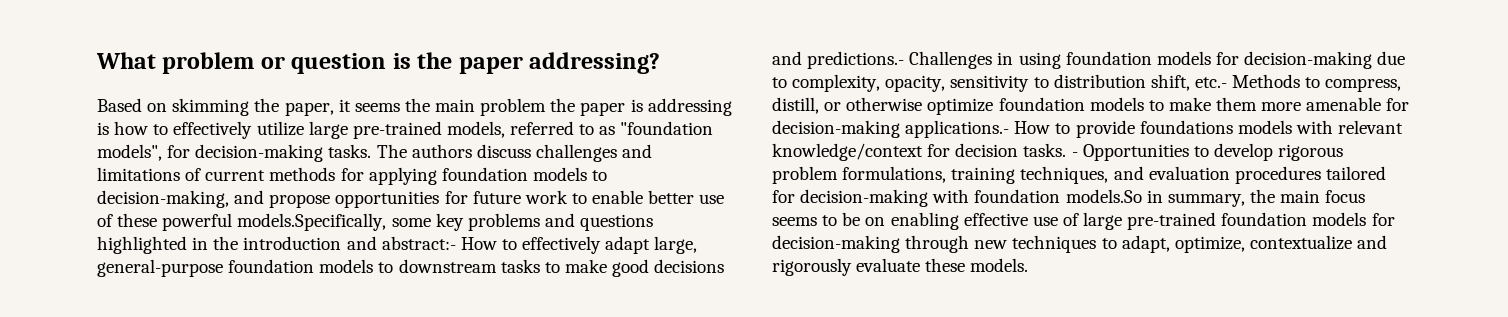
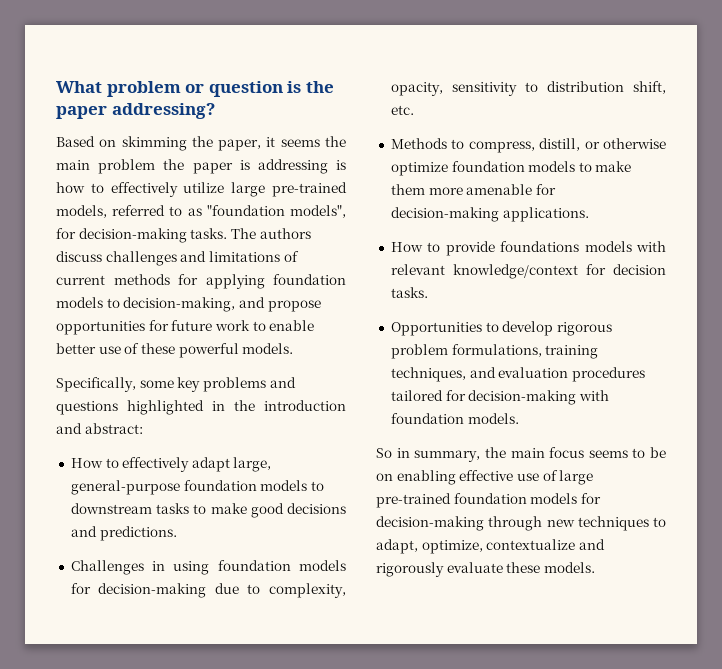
- The authors discuss challenges and limitations of current methods for applying foundation models to decision-making, and propose opportunities for future work to enable better use of these powerful models.Specifically, some key problems and questions highlighted in the introduction and abstract:- How to effectively adapt large, general-purpose foundation models to downstream tasks to make good decisions and predictions.- Challenges in using foundation models for decision-making due to complexity, opacity, sensitivity to distribution shift, etc.- Methods to compress, distill, or otherwise optimize foundation models to make them more amenable for decision-making applications.- How to provide foundations models with relevant knowledge/context for decision tasks. - Opportunities to develop rigorous problem formulations, training techniques, and evaluation procedures tailored for decision-making with foundation models.So in summary, the main focus seems to be on enabling effective use of large pre-trained foundation models for decision-making through new techniques to adapt, optimize, contextualize and rigorously evaluate these models.
+ The authors discuss challenges and limitations of current methods for applying foundation models to decision-making, and propose opportunities for future work to enable better use of these powerful models.
+ Specifically, some key problems and questions highlighted in the introduction and abstract:
+ How to effectively adapt large, general-purpose foundation models to downstream tasks to make good decisions and predictions.
+ Challenges in using foundation models for decision-making due to complexity, opacity, sensitivity to distribution shift, etc.
+ Methods to compress, distill, or otherwise optimize foundation models to make them more amenable for decision-making applications.
+ How to provide foundations models with relevant knowledge/context for decision tasks.
+ Opportunities to develop rigorous problem formulations, training techniques, and evaluation procedures tailored for decision-making with foundation models.
+ So in summary, the main focus seems to be on enabling effective use of large pre-trained foundation models for decision-making through new techniques to adapt, optimize, contextualize and rigorously evaluate these models.

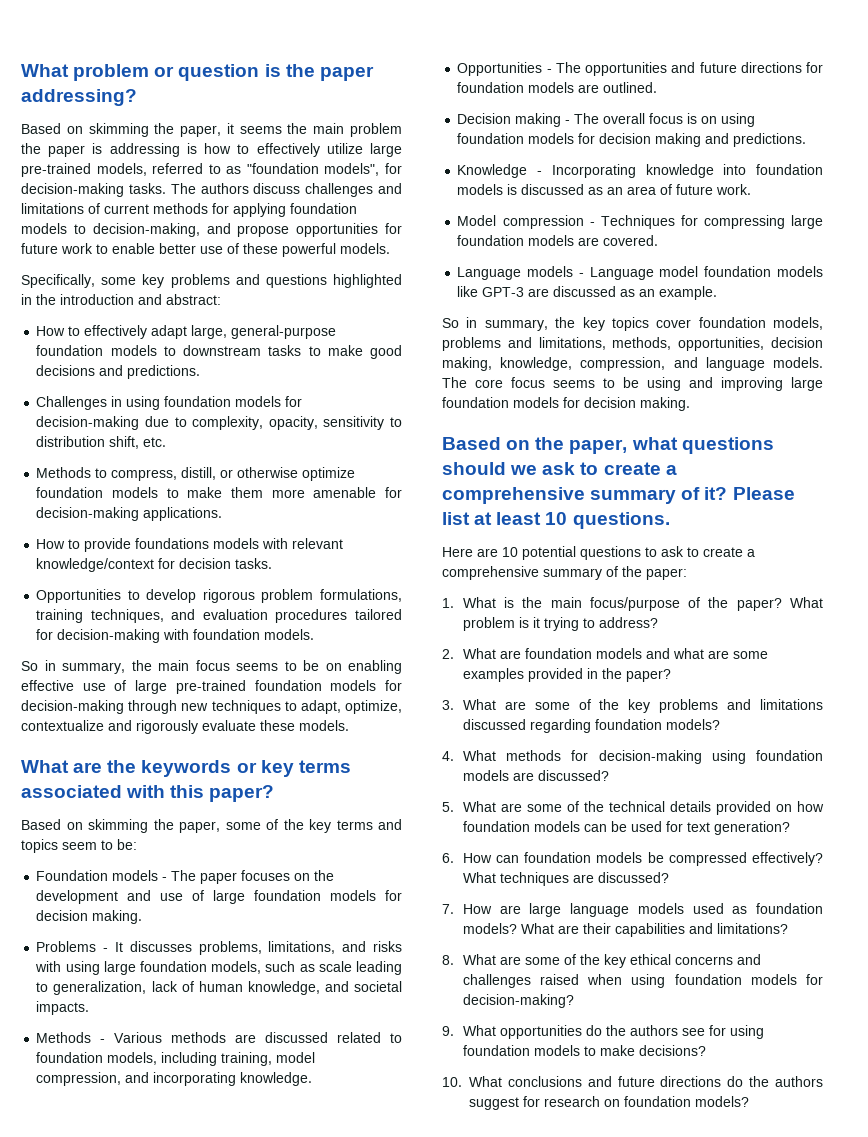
+ What are the keywords or key terms associated with this paper?
+ Based on skimming the paper, some of the key terms and topics seem to be:
+ Foundation models - The paper focuses on the development and use of large foundation models for decision making.
+ Problems - It discusses problems, limitations, and risks with using large foundation models, such as scale leading to generalization, lack of human knowledge, and societal impacts.
+ Methods - Various methods are discussed related to foundation models, including training, model compression, and incorporating knowledge.
+ Opportunities - The opportunities and future directions for foundation models are outlined.
+ Decision making - The overall focus is on using foundation models for decision making and predictions.
+ Knowledge - Incorporating knowledge into foundation models is discussed as an area of future work.
+ Model compression - Techniques for compressing large foundation models are covered.
+ Language models - Language model foundation models like GPT-3 are discussed as an example.
+ So in summary, the key topics cover foundation models, problems and limitations, methods, opportunities, decision making, knowledge, compression, and language models. The core focus seems to be using and improving large foundation models for decision making.
+ Based on the paper, what questions should we ask to create a comprehensive summary of it? Please list at least 10 questions.
+ Here are 10 potential questions to ask to create a comprehensive summary of the paper:
+ 1. What is the main focus/purpose of the paper? What problem is it trying to address?
+ 2. What are foundation models and what are some examples provided in the paper?
+ 3. What are some of the key problems and limitations discussed regarding foundation models?
+ 4. What methods for decision-making using foundation models are discussed?
+ 5. What are some of the technical details provided on how foundation models can be used for text generation?
+ 6. How can foundation models be compressed effectively? What techniques are discussed?
+ 7. How are large language models used as foundation models? What are their capabilities and limitations?
+ 8. What are some of the key ethical concerns and challenges raised when using foundation models for decision-making?
+ 9. What opportunities do the authors see for using foundation models to make decisions?
+ 10. What conclusions and future directions do the authors suggest for research on foundation models?

